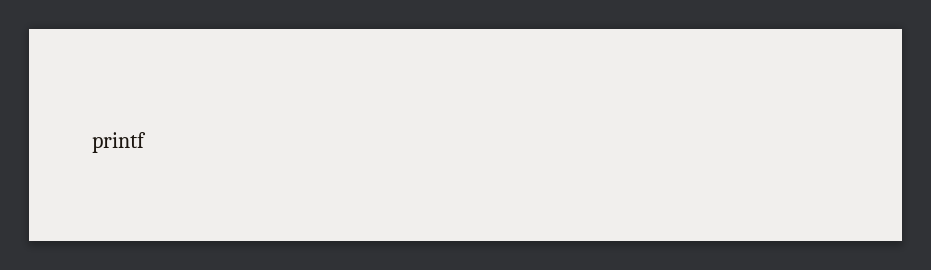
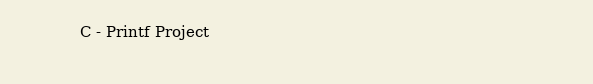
- printf
+ C - Printf Project

